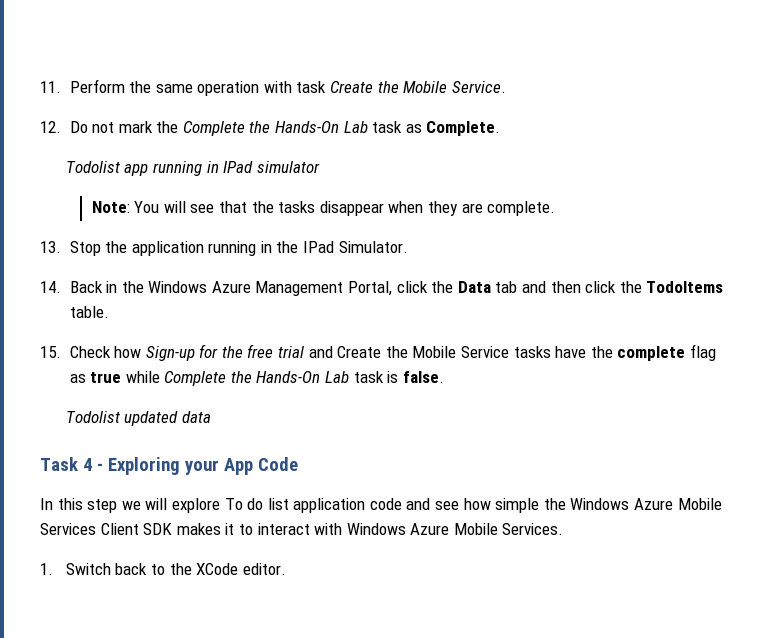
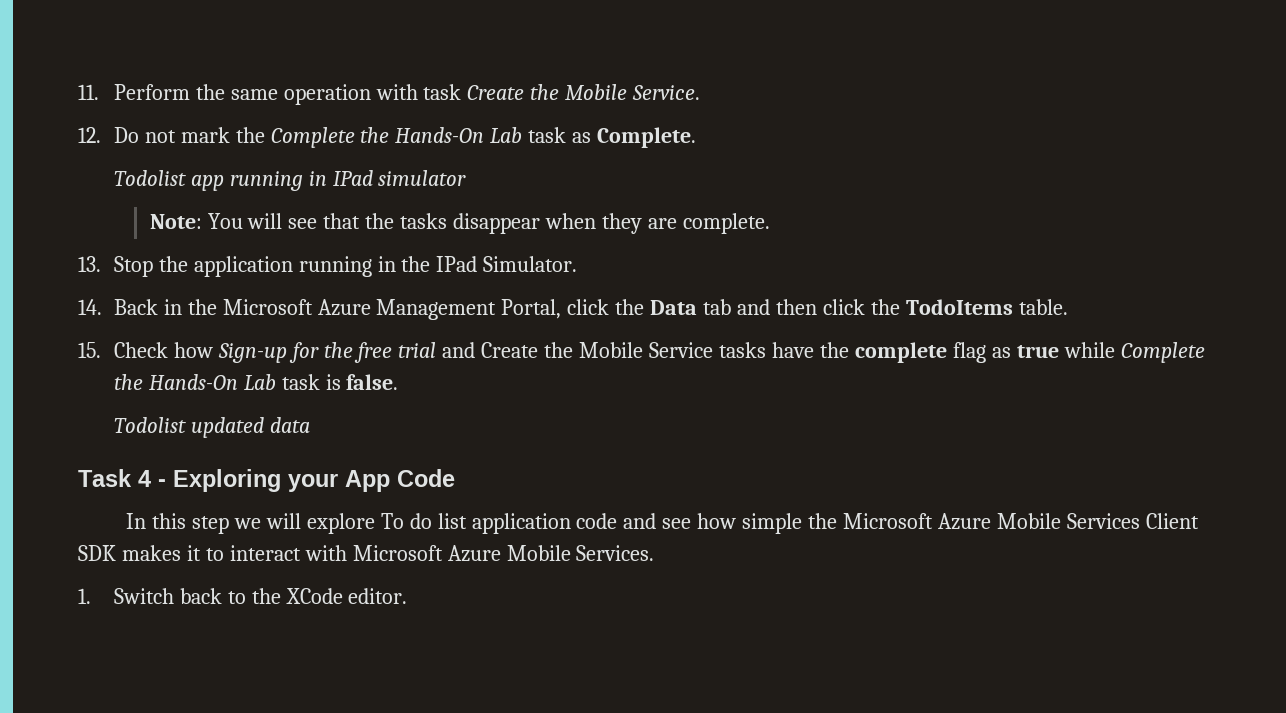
- 14. Back in the Windows Azure Management Portal, click the Data tab and then click the TodoItems table.
+ 14. Back in the Microsoft Azure Management Portal, click the Data tab and then click the TodoItems table.
- In this step we will explore To do list application code and see how simple the Windows Azure Mobile Services Client SDK makes it to interact with Windows Azure Mobile Services.
+ In this step we will explore To do list application code and see how simple the Microsoft Azure Mobile Services Client SDK makes it to interact with Microsoft Azure Mobile Services.

